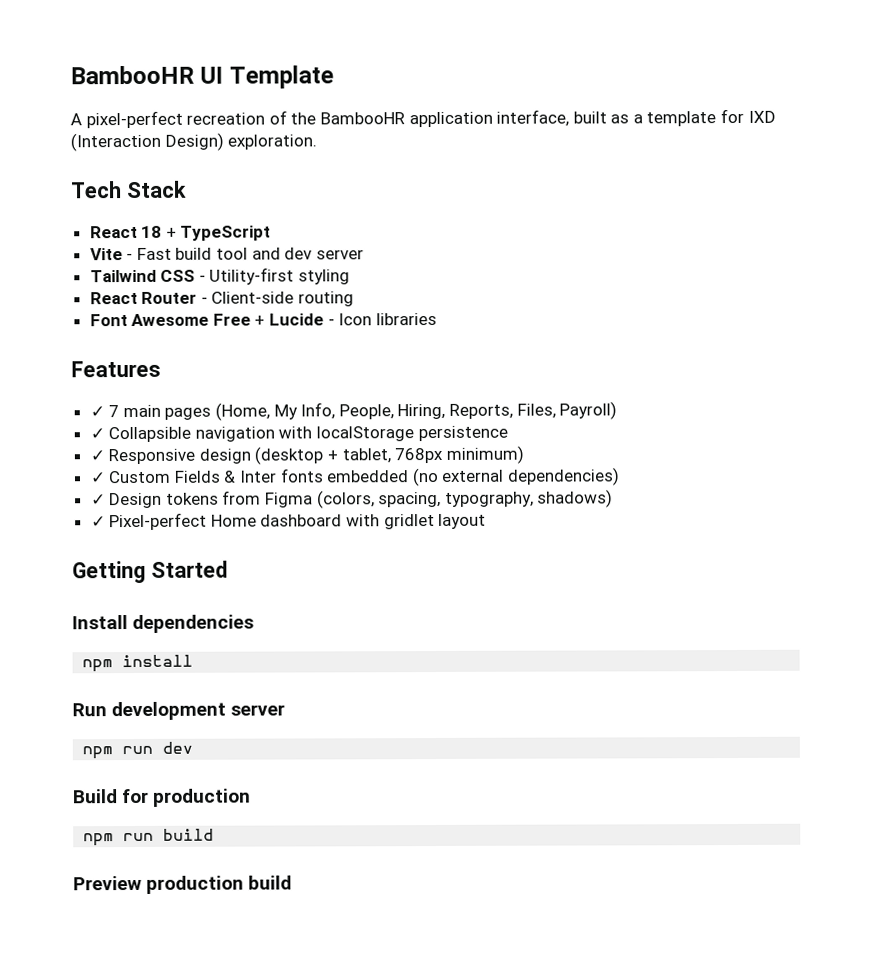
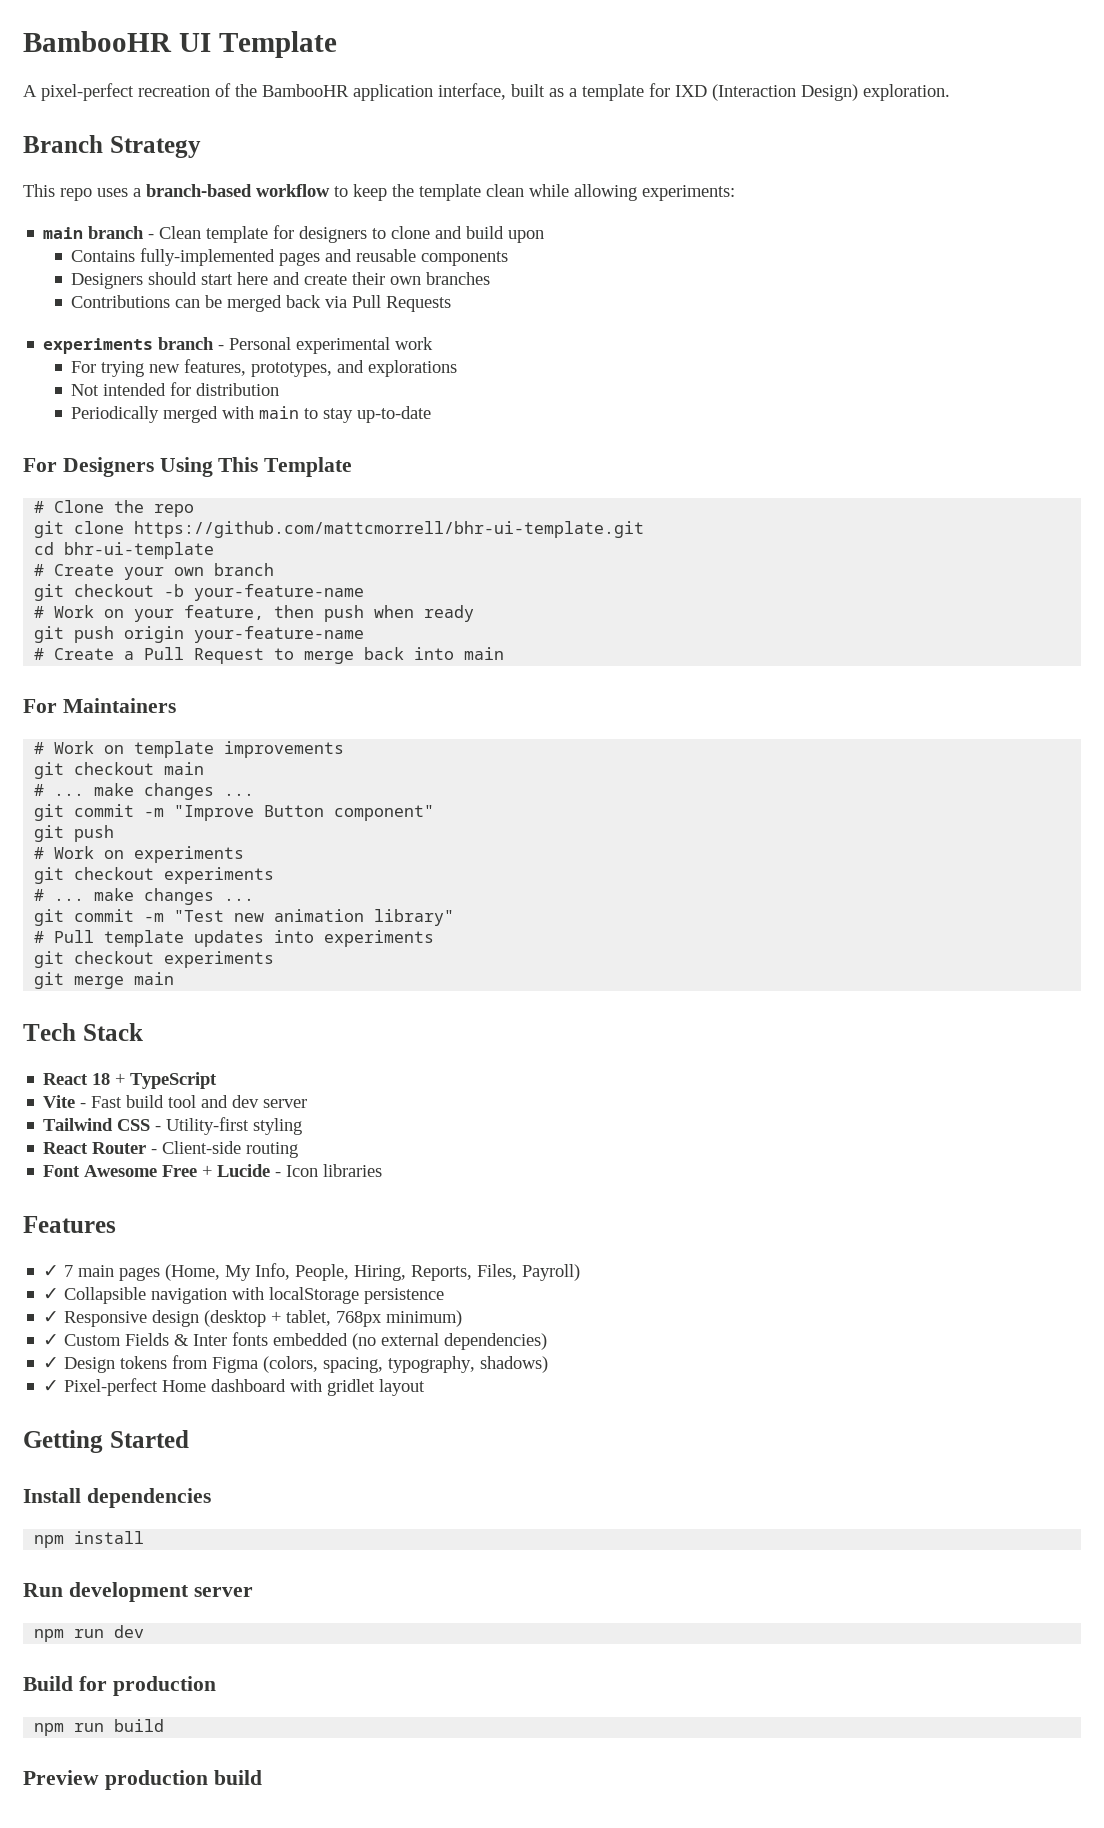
+ Branch Strategy
+ This repo uses a branch-based workflow to keep the template clean while allowing experiments:
+ main branch - Clean template for designers to clone and build upon
+ Contains fully-implemented pages and reusable components
+ Designers should start here and create their own branches
+ Contributions can be merged back via Pull Requests
+ experiments branch - Personal experimental work
+ For trying new features, prototypes, and explorations
+ Not intended for distribution
+ Periodically merged with main to stay up-to-date
+ For Designers Using This Template
+ # Clone the repo
+ git clone https://github.com/mattcmorrell/bhr-ui-template.git
+ cd bhr-ui-template
+ # Create your own branch
+ git checkout -b your-feature-name
+ # Work on your feature, then push when ready
+ git push origin your-feature-name
+ # Create a Pull Request to merge back into main
+ For Maintainers
+ # Work on template improvements
+ git checkout main
+ # ... make changes ...
+ git commit -m "Improve Button component"
+ git push
+ # Work on experiments
+ git checkout experiments
+ # ... make changes ...
+ git commit -m "Test new animation library"
+ # Pull template updates into experiments
+ git checkout experiments
+ git merge main

